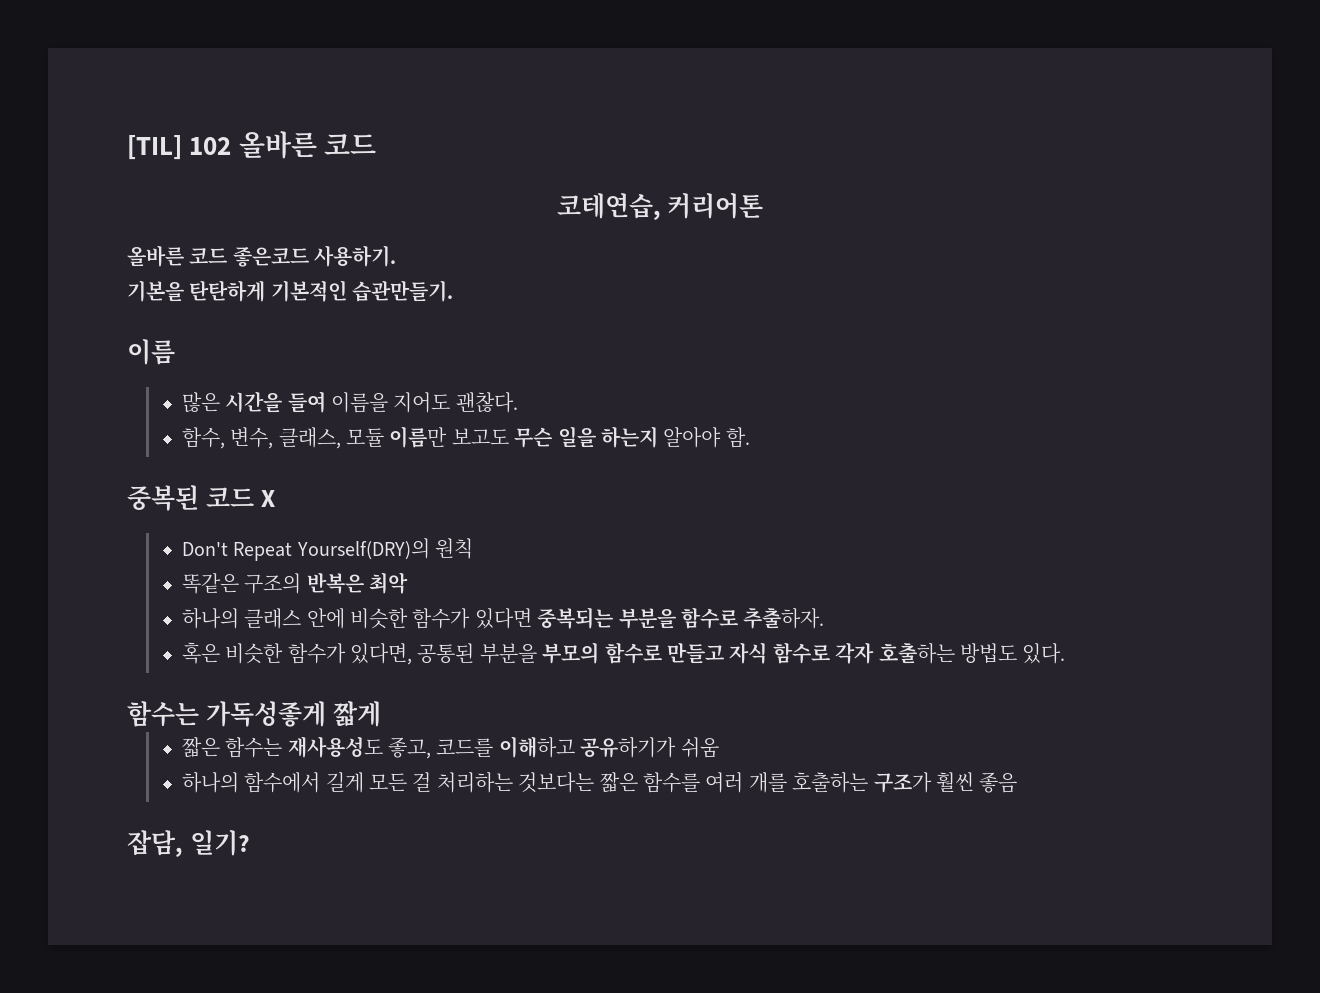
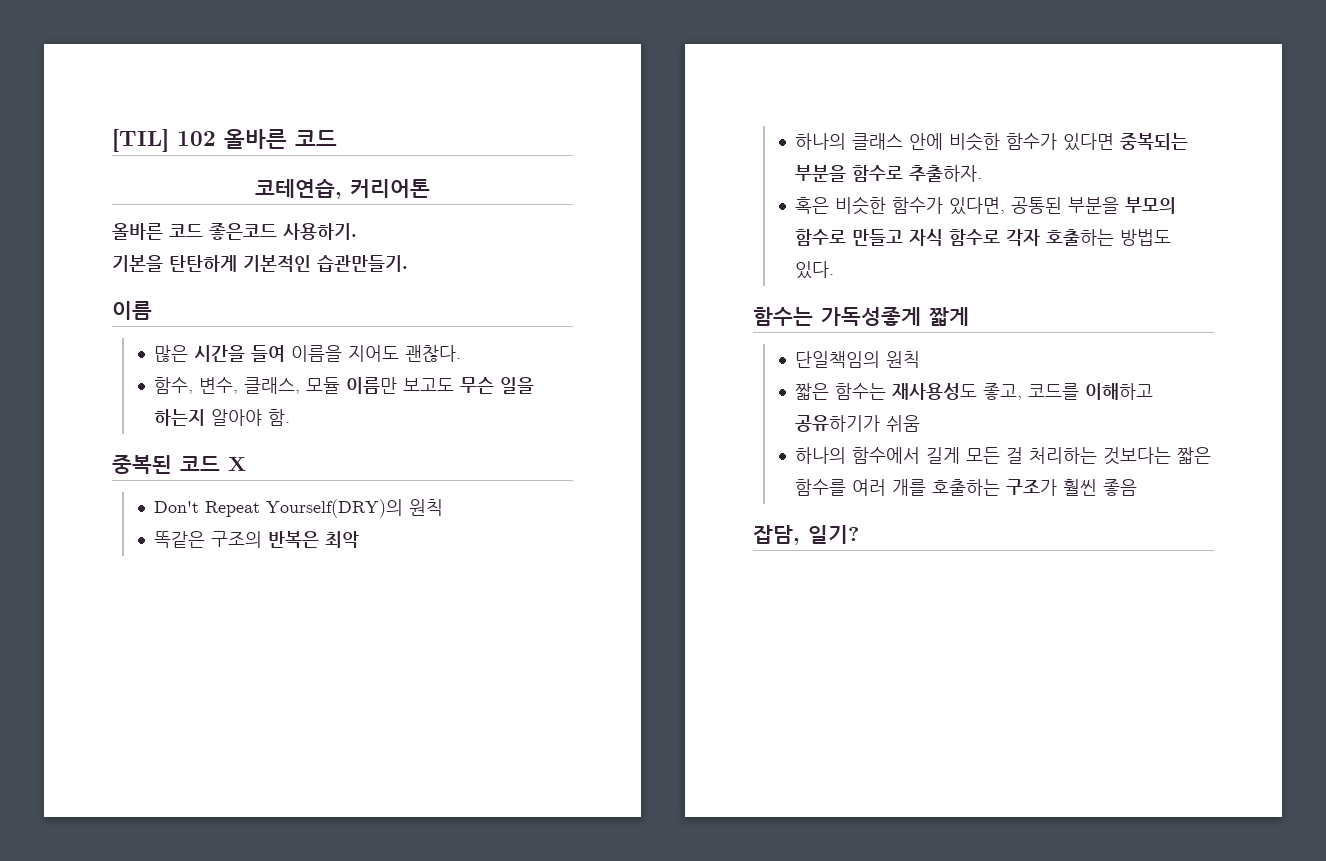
+ 단일책임의 원칙

